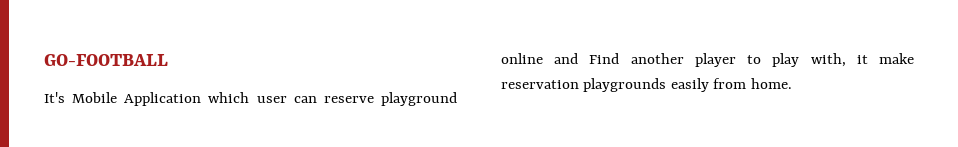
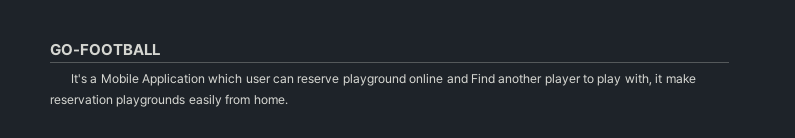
- It's Mobile Application which user can reserve playground online and Find another player to play with, it make reservation playgrounds easily from home.
+ It's a Mobile Application which user can reserve playground online and Find another player to play with, it make reservation playgrounds easily from home.

